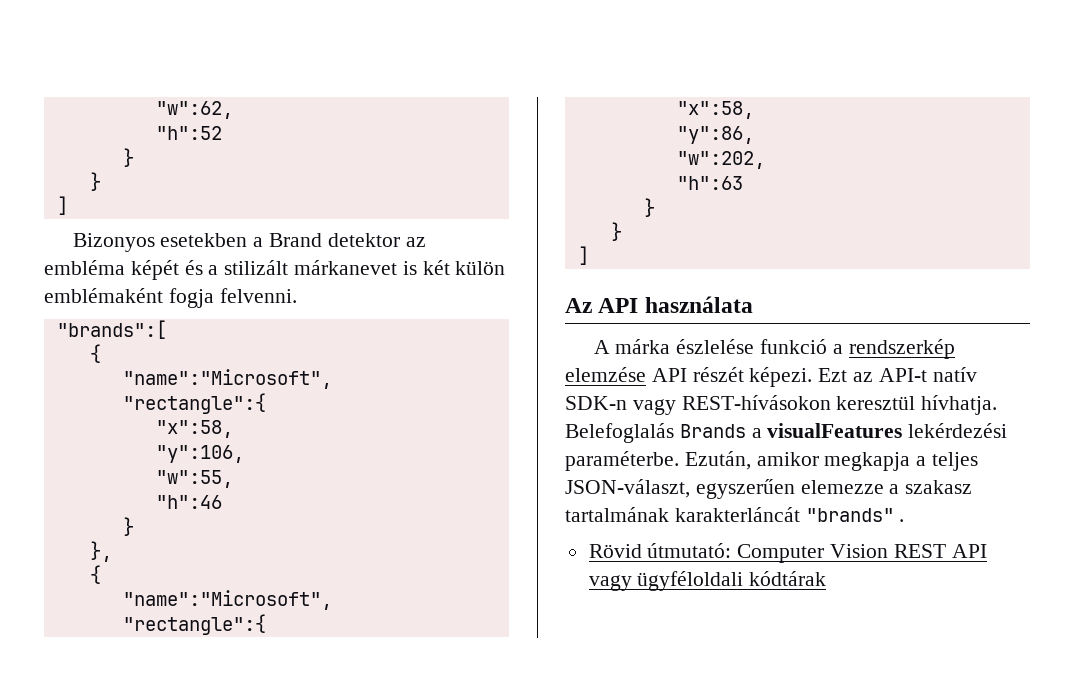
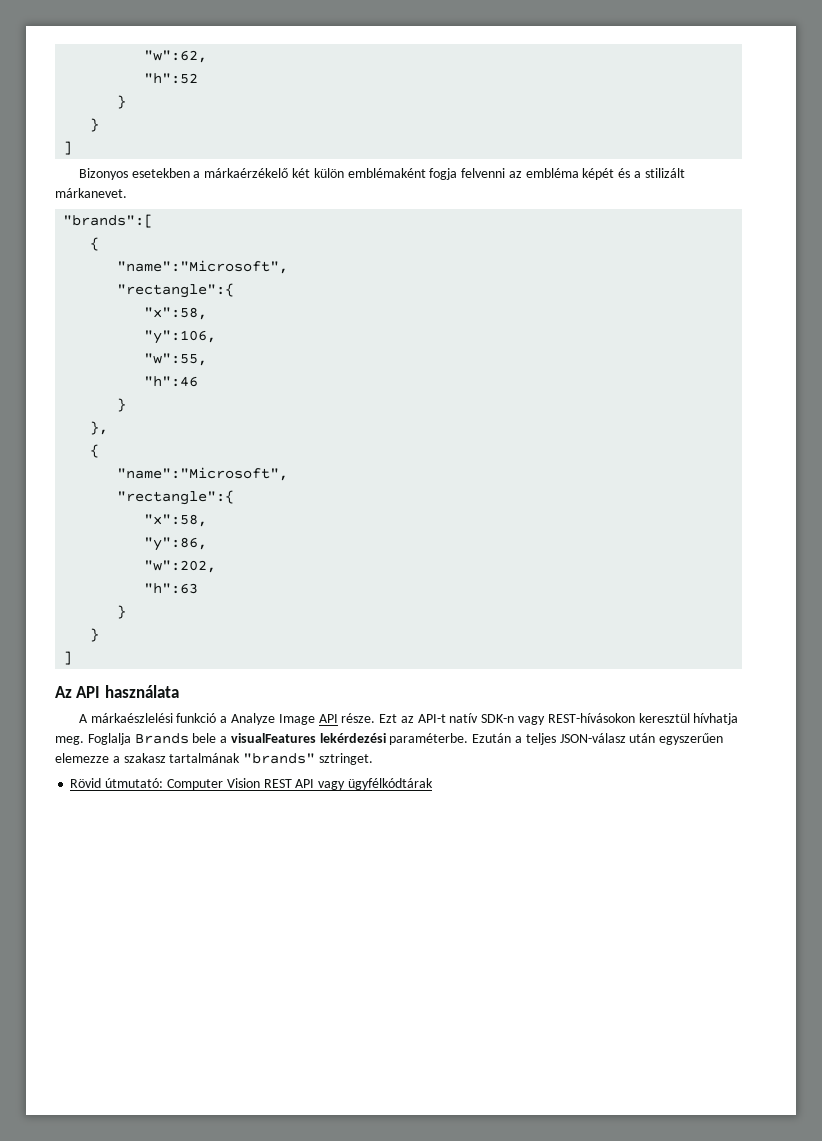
- Bizonyos esetekben a Brand detektor az embléma képét és a stilizált márkanevet is két külön emblémaként fogja felvenni.
+ Bizonyos esetekben a márkaérzékelő két külön emblémaként fogja felvenni az embléma képét és a stilizált márkanevet.
- A márka észlelése funkció a rendszerkép elemzése API részét képezi.
+ A márkaészlelési funkció a Analyze Image API része.
- Ezt az API-t natív SDK-n vagy REST-hívásokon keresztül hívhatja. Belefoglalás Brands a visualFeatures lekérdezési paraméterbe. Ezután, amikor megkapja a teljes JSON-választ, egyszerűen elemezze a szakasz tartalmának karakterláncát "brands" .
+ Ezt az API-t natív SDK-n vagy REST-hívásokon keresztül hívhatja meg. Foglalja Brands bele a visualFeatures lekérdezési paraméterbe. Ezután a teljes JSON-válasz után egyszerűen elemezze a szakasz tartalmának "brands" sztringet.
- Rövid útmutató: Computer Vision REST API vagy ügyféloldali kódtárak
+ Rövid útmutató: Computer Vision REST API vagy ügyfélkódtárak

